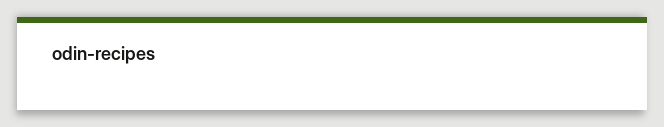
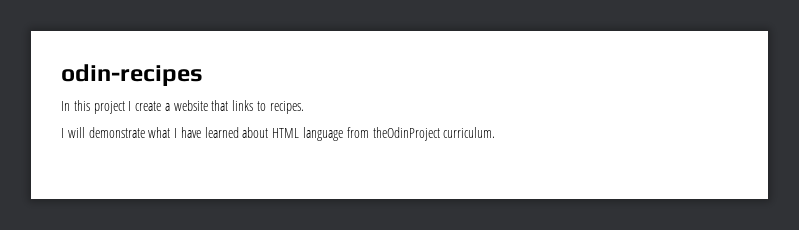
+ In this project I create a website that links to recipes.
+ I will demonstrate what I have learned about HTML language from theOdinProject curriculum.

